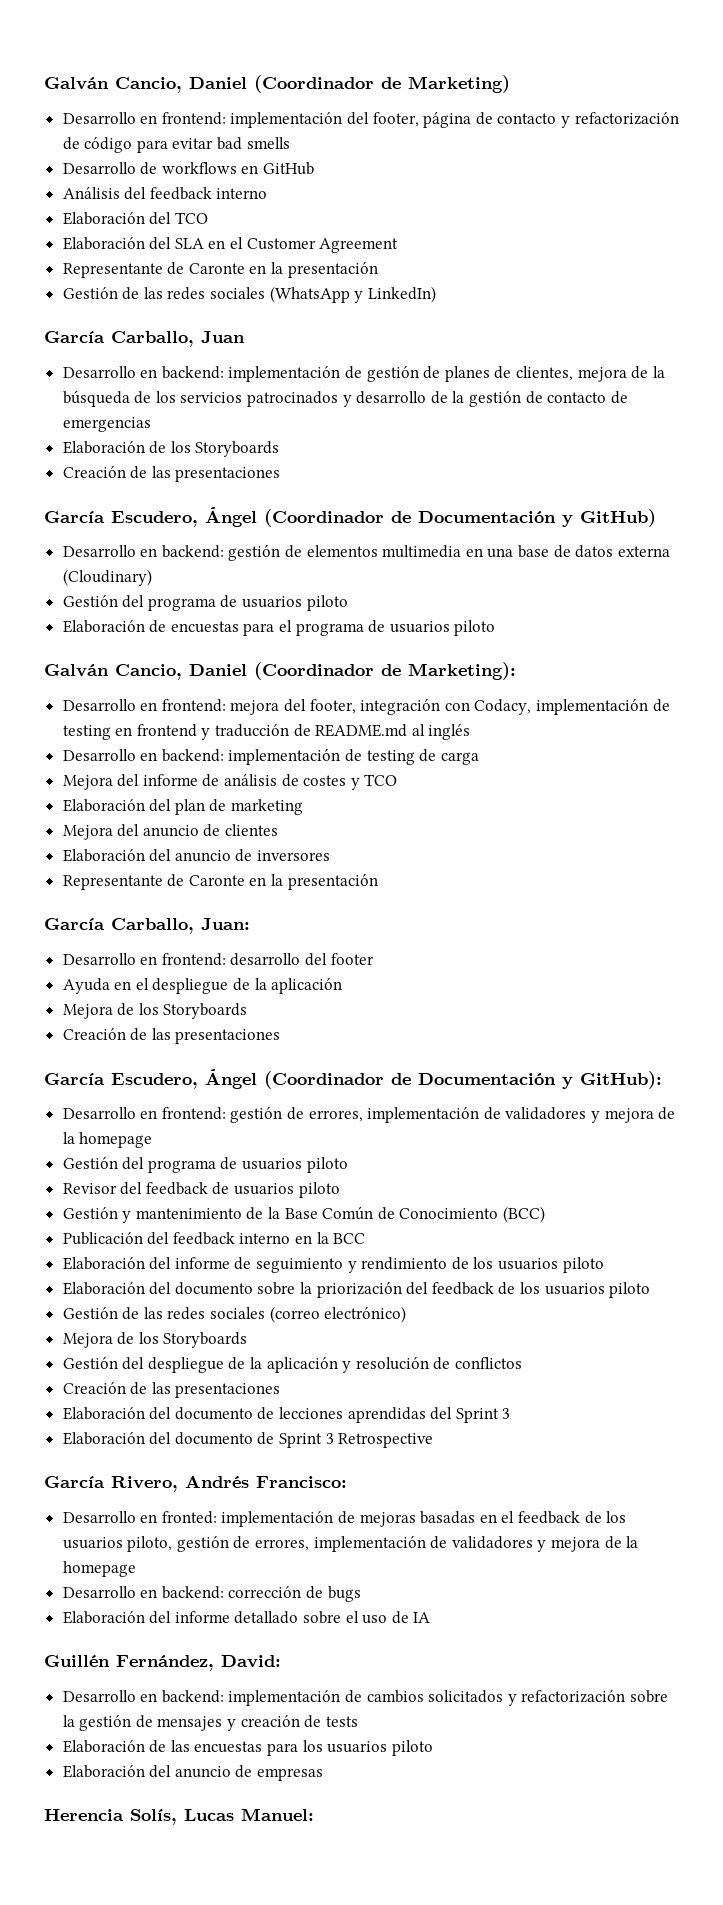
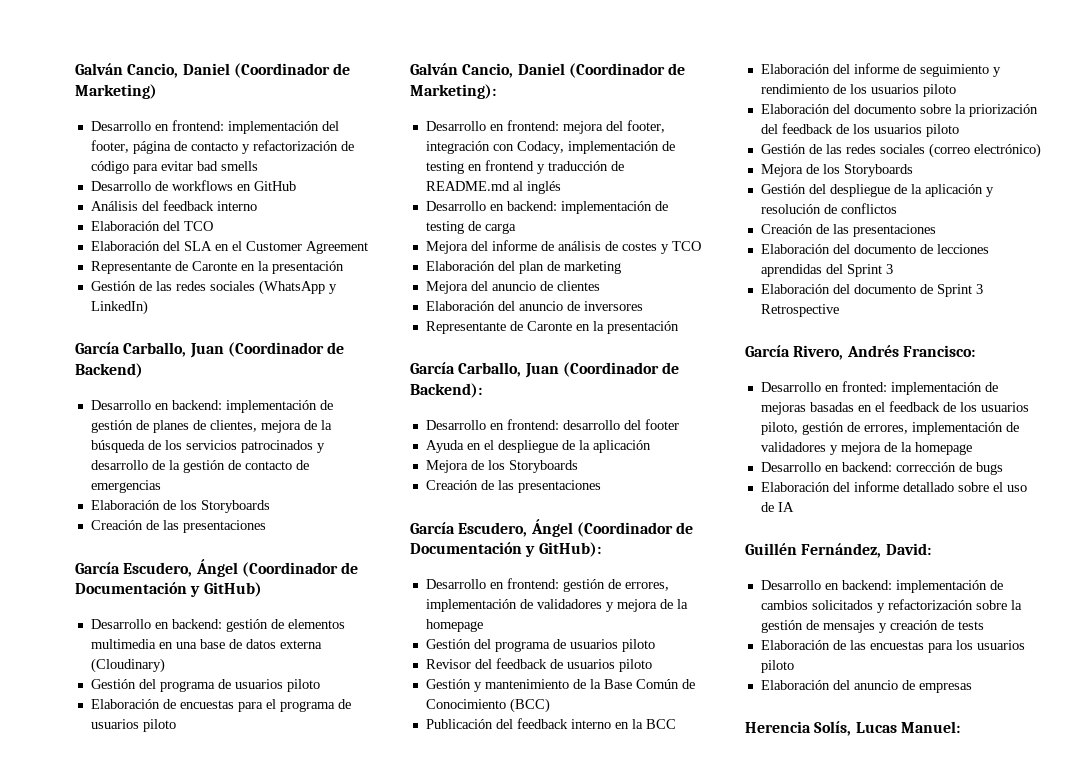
- García Carballo, Juan
+ García Carballo, Juan (Coordinador de Backend)
- García Carballo, Juan:
+ García Carballo, Juan (Coordinador de Backend):

